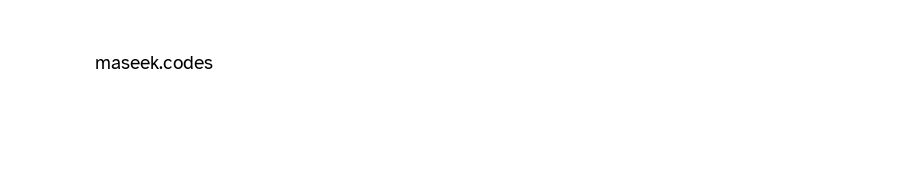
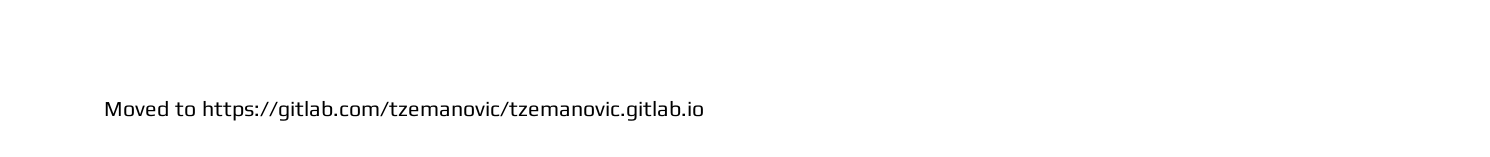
- maseek.codes
+ Moved to https://gitlab.com/tzemanovic/tzemanovic.gitlab.io

